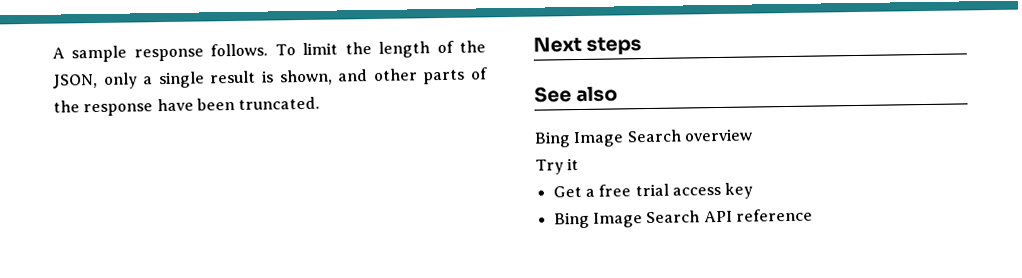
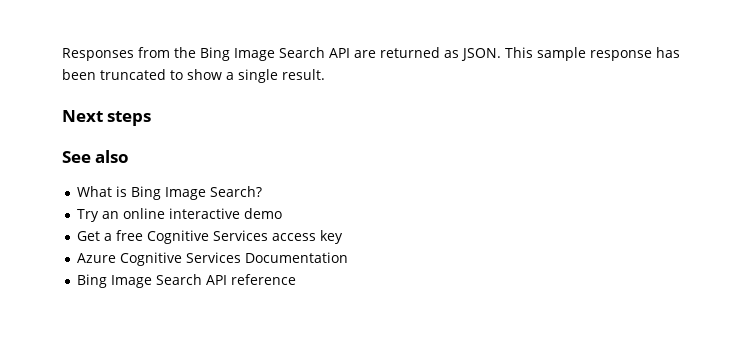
- A sample response follows. To limit the length of the JSON, only a single result is shown, and other parts of the response have been truncated.
+ Responses from the Bing Image Search API are returned as JSON. This sample response has been truncated to show a single result.
  Next steps
  See also
- Bing Image Search overview
- Try it
+ What is Bing Image Search?
+ Try an online interactive demo
- Get a free trial access key
+ Get a free Cognitive Services access key
+ Azure Cognitive Services Documentation

